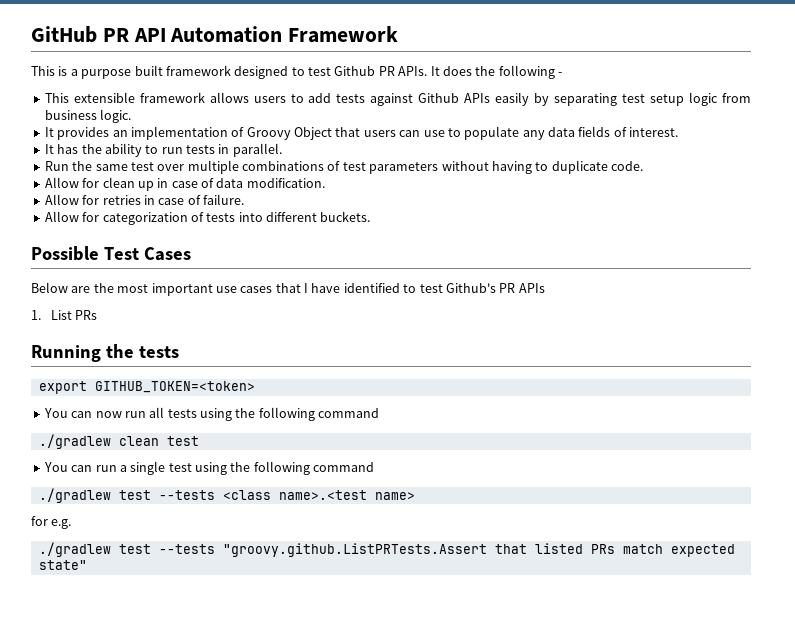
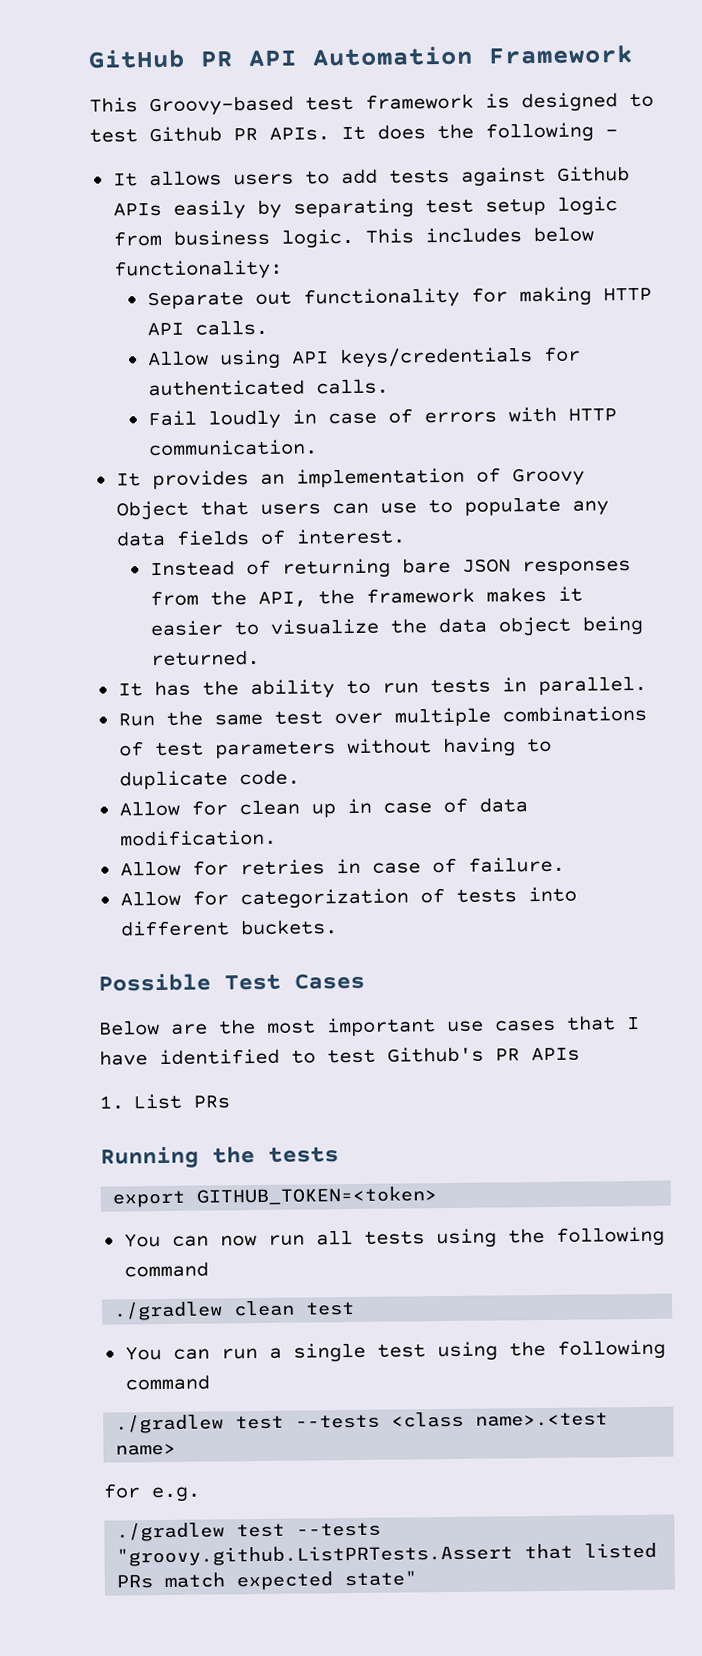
- This is a purpose built framework designed to test Github PR APIs.
+ This Groovy-based test framework is designed to test Github PR APIs.
- This extensible framework allows users to add tests against Github APIs easily by separating test setup logic from business logic.
+ It allows users to add tests against Github APIs easily by separating test setup logic from business logic. This includes below functionality:
+ Separate out functionality for making HTTP API calls.
+ Allow using API keys/credentials for authenticated calls.
+ Fail loudly in case of errors with HTTP communication.
+ Instead of returning bare JSON responses from the API, the framework makes it easier to visualize the data object being returned.

